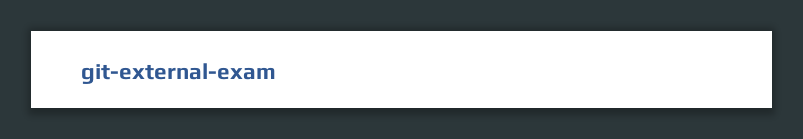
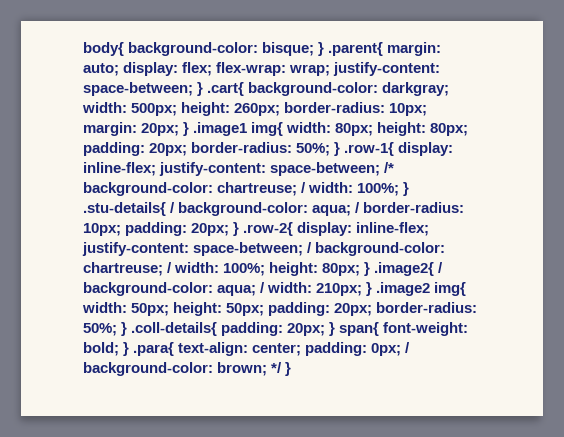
- git-external-exam
+ body{ background-color: bisque; } .parent{ margin: auto; display: flex; flex-wrap: wrap; justify-content: space-between; } .cart{ background-color: darkgray; width: 500px; height: 260px; border-radius: 10px; margin: 20px; } .image1 img{ width: 80px; height: 80px; padding: 20px; border-radius: 50%; } .row-1{ display: inline-flex; justify-content: space-between; /* background-color: chartreuse; / width: 100%; } .stu-details{ / background-color: aqua; / border-radius: 10px; padding: 20px; } .row-2{ display: inline-flex; justify-content: space-between; / background-color: chartreuse; / width: 100%; height: 80px; } .image2{ / background-color: aqua; / width: 210px; } .image2 img{ width: 50px; height: 50px; padding: 20px; border-radius: 50%; } .coll-details{ padding: 20px; } span{ font-weight: bold; } .para{ text-align: center; padding: 0px; / background-color: brown; */ }

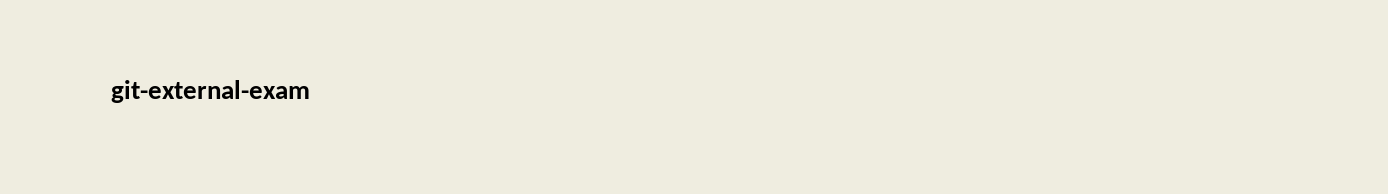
- body{ background-color: bisque; } .parent{ margin: auto; display: flex; flex-wrap: wrap; justify-content: space-between; } .cart{ background-color: darkgray; width: 500px; height: 260px; border-radius: 10px; margin: 20px; } .image1 img{ width: 80px; height: 80px; padding: 20px; border-radius: 50%; } .row-1{ display: inline-flex; justify-content: space-between; /* background-color: chartreuse; / width: 100%; } .stu-details{ / background-color: aqua; / border-radius: 10px; padding: 20px; } .row-2{ display: inline-flex; justify-content: space-between; / background-color: chartreuse; / width: 100%; height: 80px; } .image2{ / background-color: aqua; / width: 210px; } .image2 img{ width: 50px; height: 50px; padding: 20px; border-radius: 50%; } .coll-details{ padding: 20px; } span{ font-weight: bold; } .para{ text-align: center; padding: 0px; / background-color: brown; */ }
+ git-external-exam

